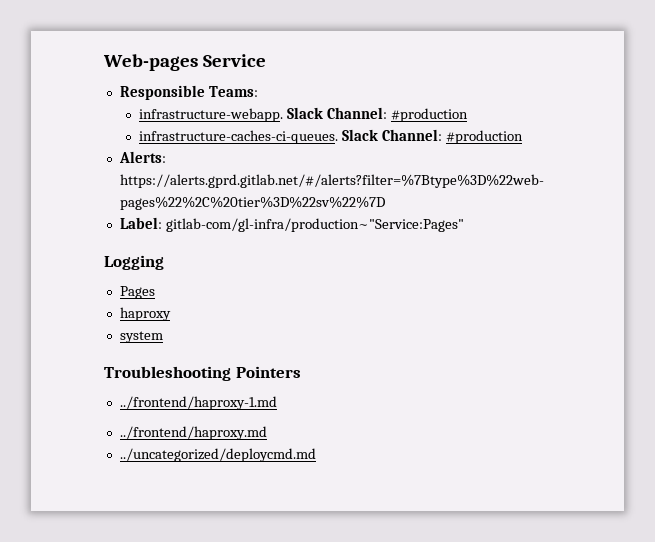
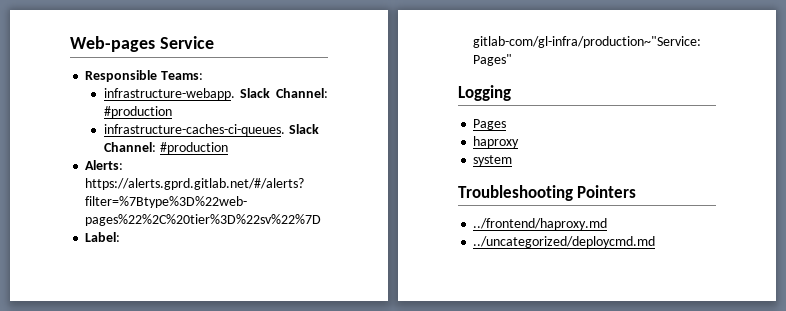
- ../frontend/haproxy-1.md

